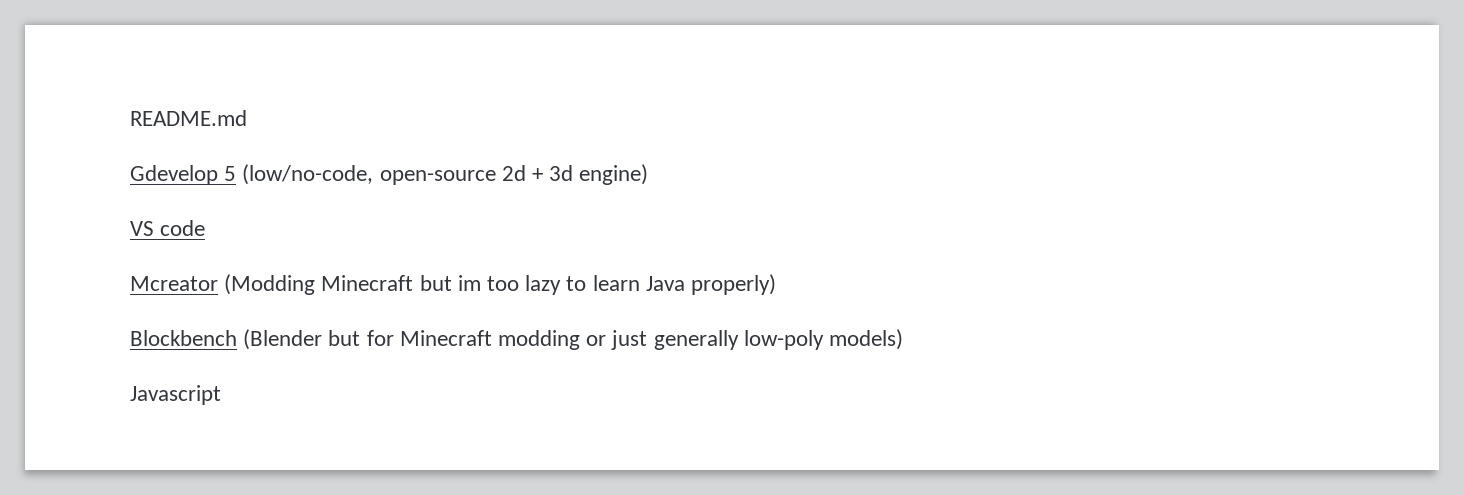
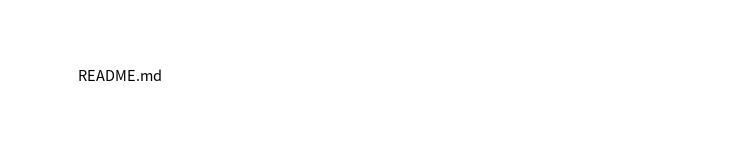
- Gdevelop 5 (low/no-code, open-source 2d + 3d engine)
- VS code
- Mcreator (Modding Minecraft but im too lazy to learn Java properly)
- Blockbench (Blender but for Minecraft modding or just generally low-poly models)
- Javascript

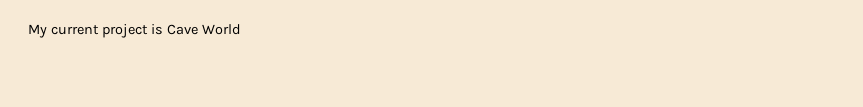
- README.md
+ My current project is Cave World

